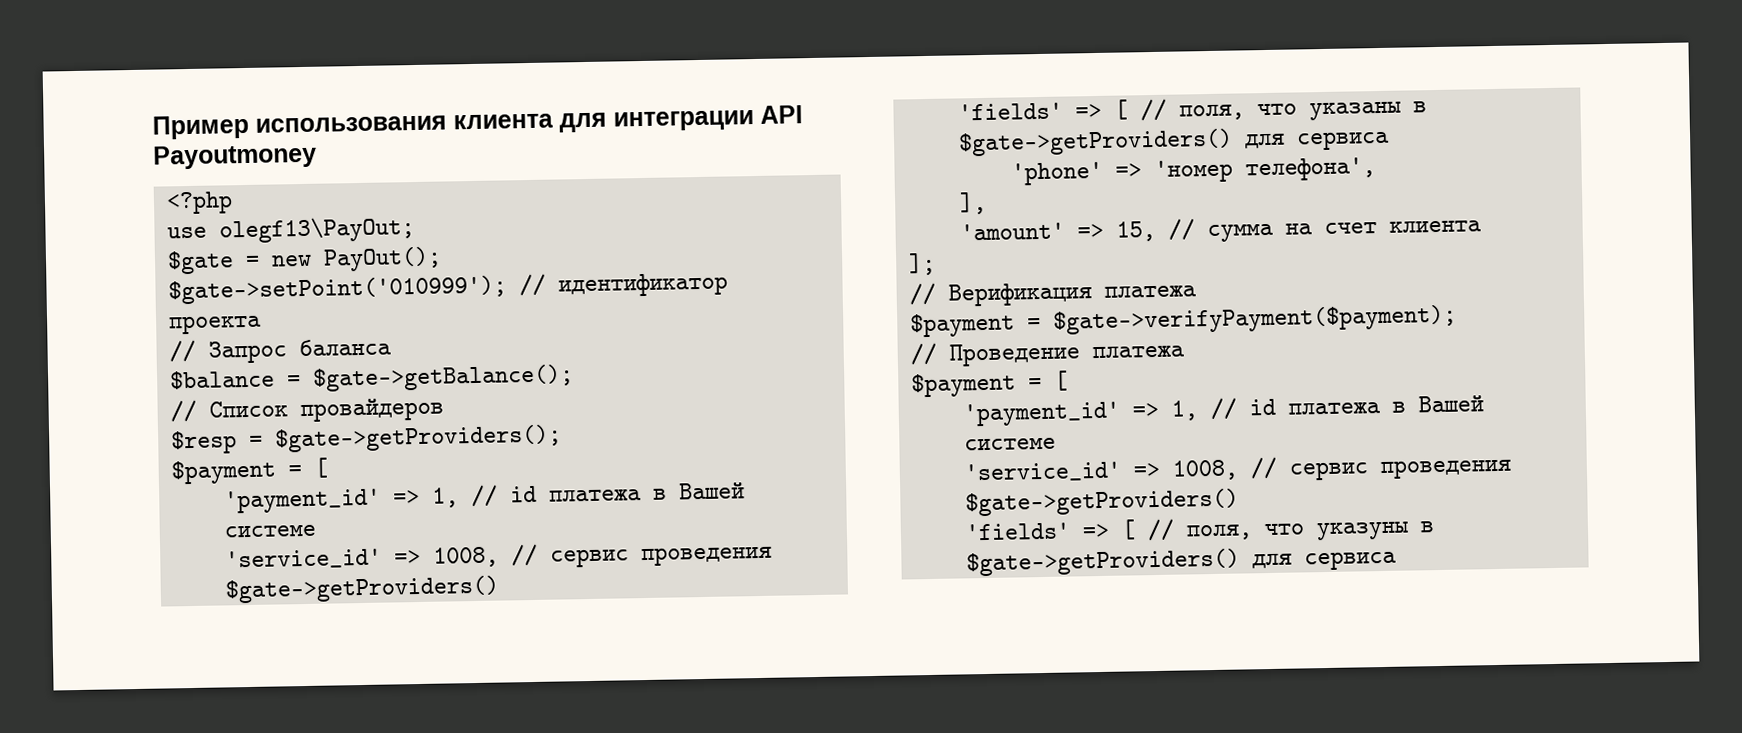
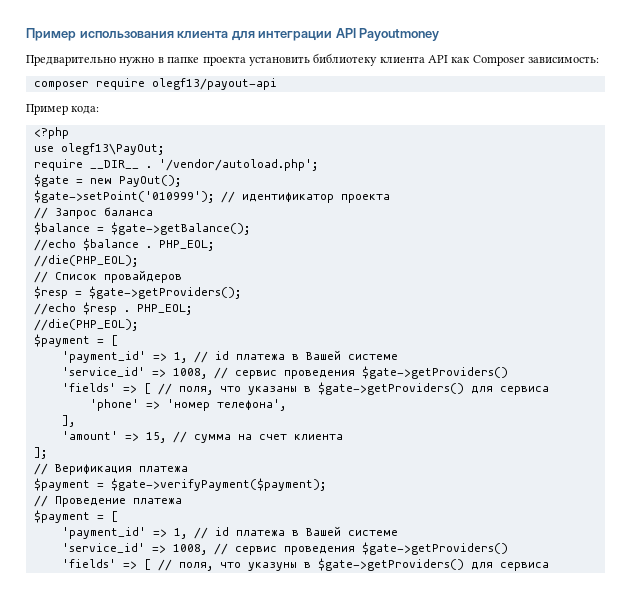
+ Предварительно нужно в папке проекта установить библиотеку клиента API как Composer зависимость:
+ composer require olegf13/payout-api
+ Пример кода:
+ require __DIR__ . '/vendor/autoload.php';
+ //echo $balance . PHP_EOL;
+ //die(PHP_EOL);
+ //echo $resp . PHP_EOL;
+ //die(PHP_EOL);

